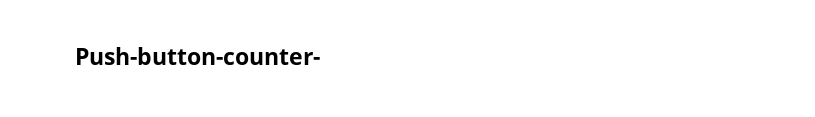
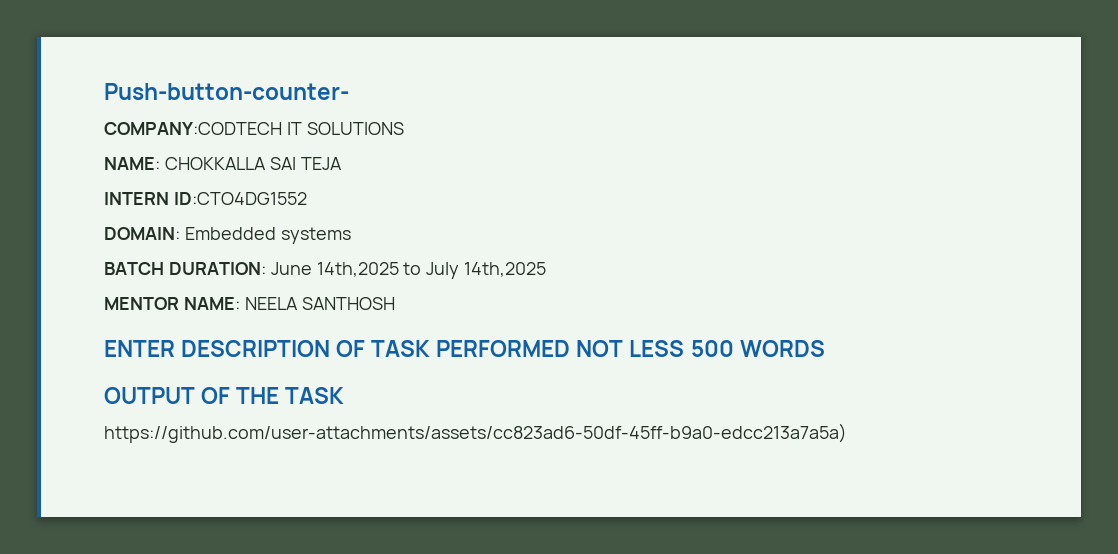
+ COMPANY:CODTECH IT SOLUTIONS
+ NAME: CHOKKALLA SAI TEJA
+ INTERN ID:CTO4DG1552
+ DOMAIN: Embedded systems
+ BATCH DURATION: June 14th,2025 to July 14th,2025
+ MENTOR NAME: NEELA SANTHOSH
+ ENTER DESCRIPTION OF TASK PERFORMED NOT LESS 500 WORDS
+ OUTPUT OF THE TASK
+ https://github.com/user-attachments/assets/cc823ad6-50df-45ff-b9a0-edcc213a7a5a)

